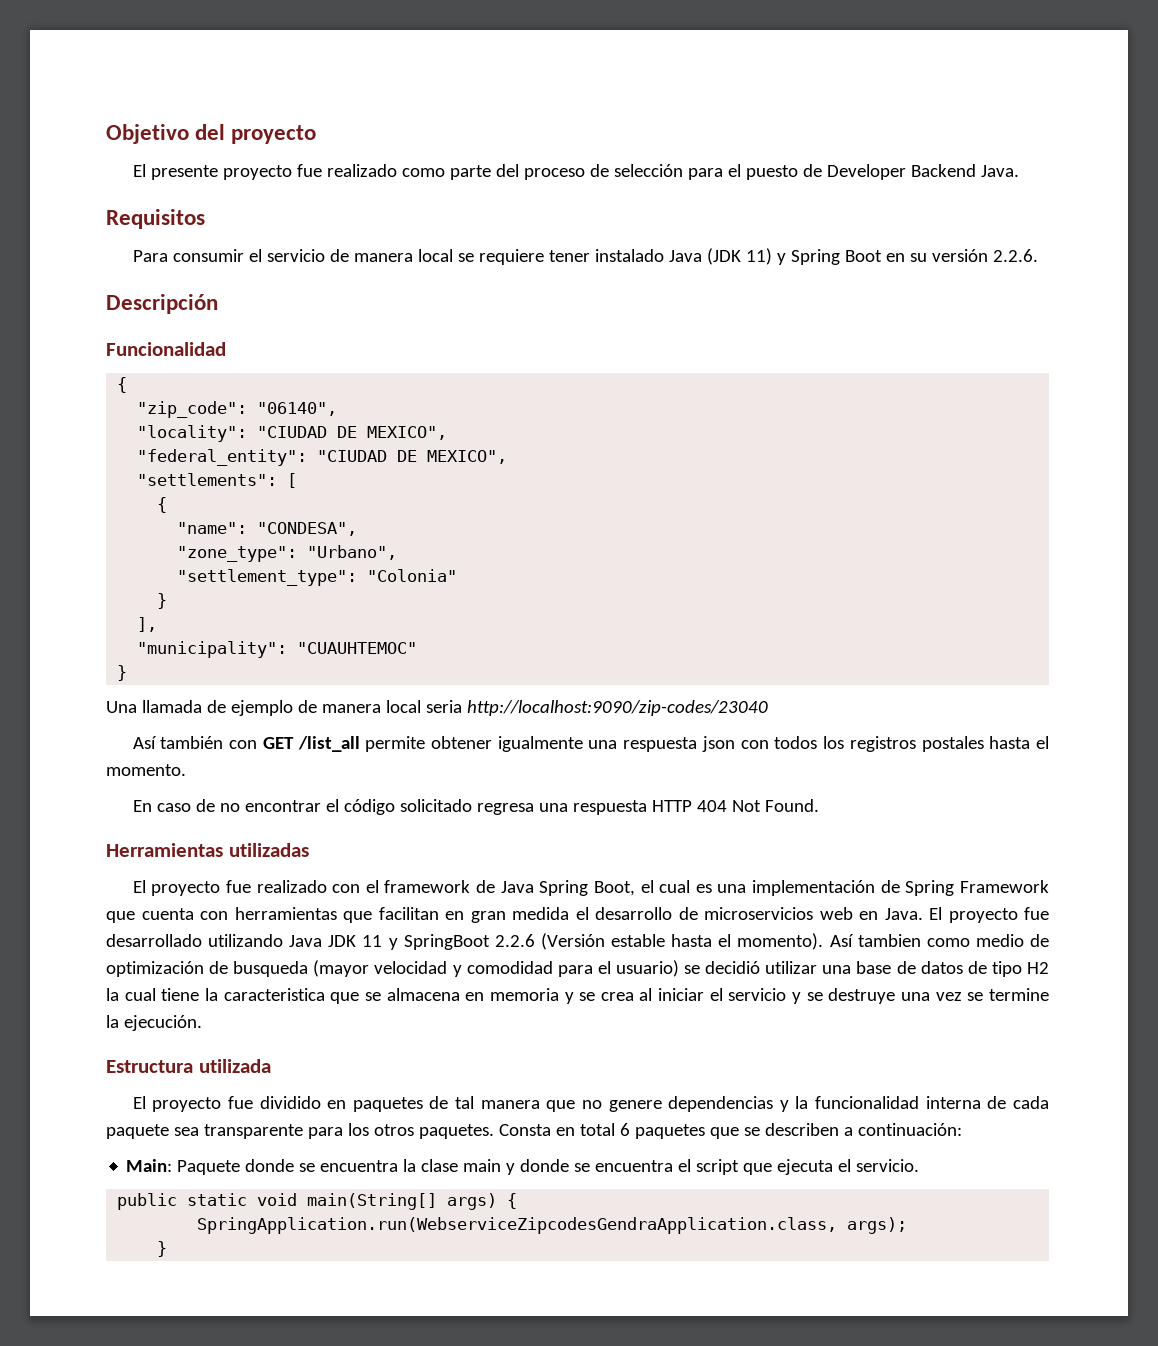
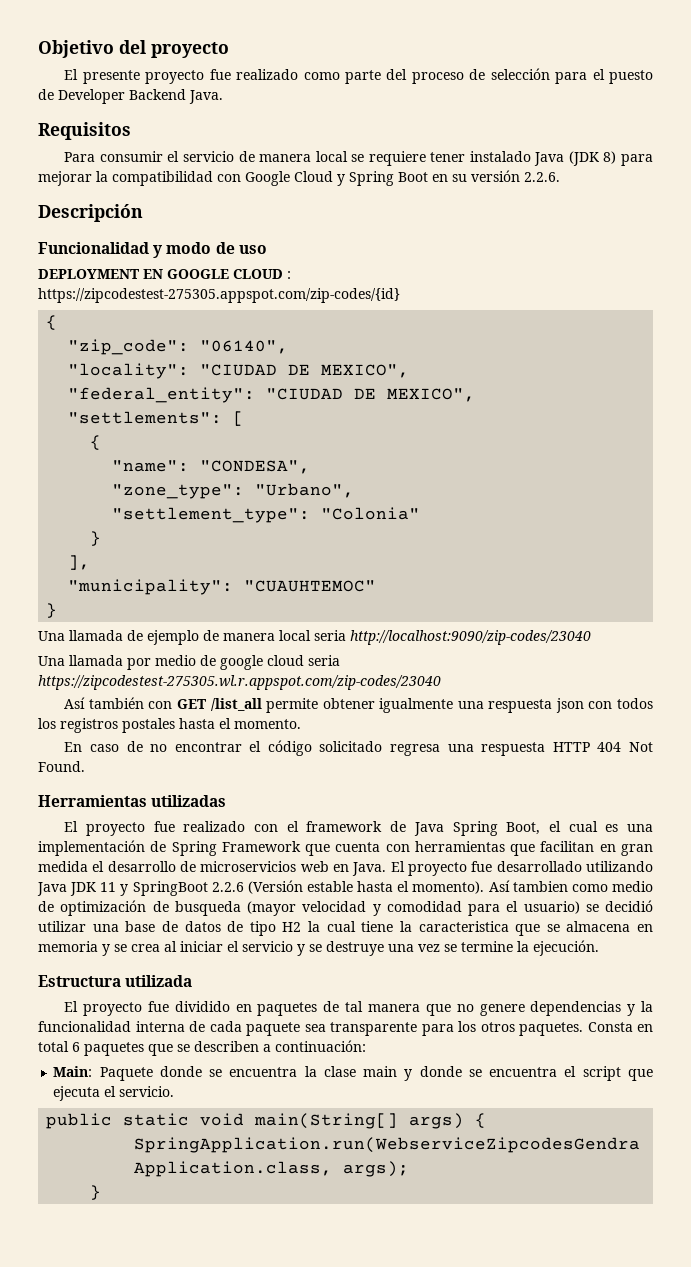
- Para consumir el servicio de manera local se requiere tener instalado Java (JDK 11) y Spring Boot en su versión 2.2.6.
+ Para consumir el servicio de manera local se requiere tener instalado Java (JDK 8) para mejorar la compatibilidad con Google Cloud y Spring Boot en su versión 2.2.6.
- Funcionalidad
+ Funcionalidad y modo de uso
+ DEPLOYMENT EN GOOGLE CLOUD : https://zipcodestest-275305.appspot.com/zip-codes/{id}
+ Una llamada por medio de google cloud seria https://zipcodestest-275305.wl.r.appspot.com/zip-codes/23040

